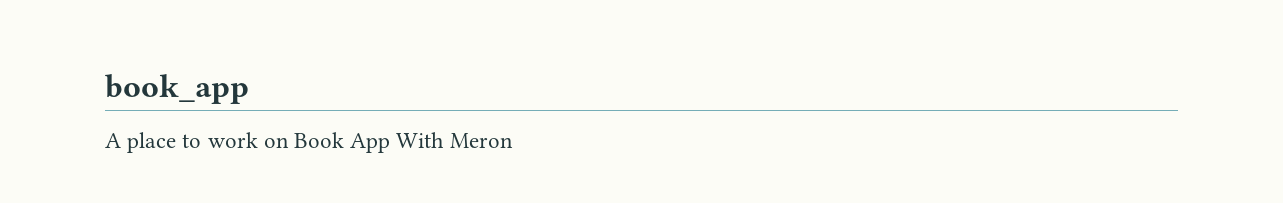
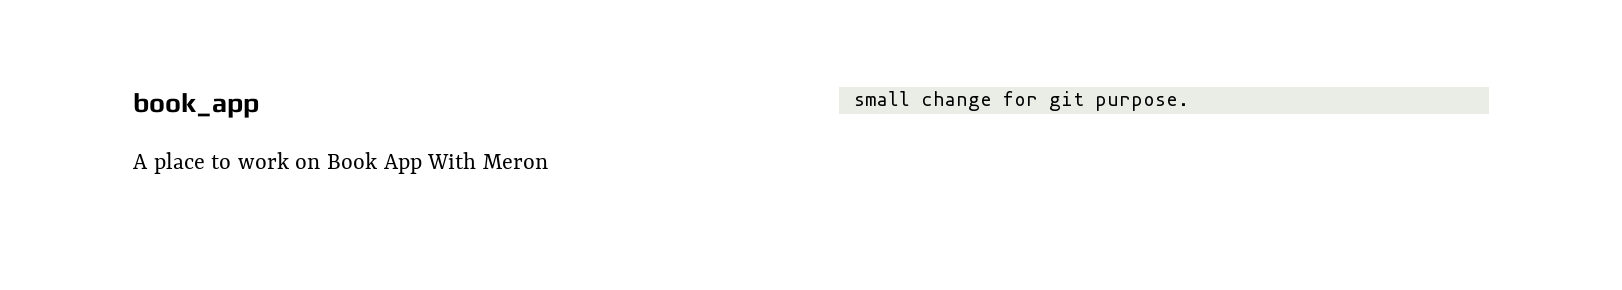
+ small change for git purpose.

